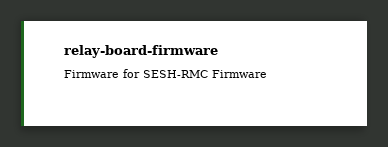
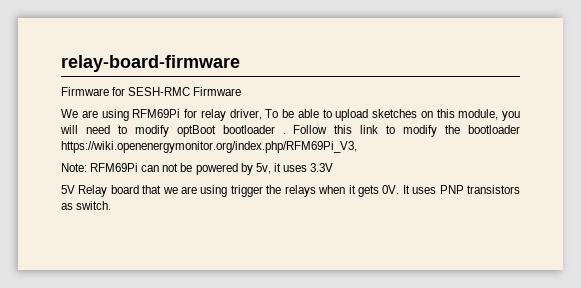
+ We are using RFM69Pi for relay driver, To be able to upload sketches on this module, you will need to modify optBoot bootloader . Follow this link to modify the bootloader https://wiki.openenergymonitor.org/index.php/RFM69Pi_V3,
+ Note: RFM69Pi can not be powered by 5v, it uses 3.3V
+ 5V Relay board that we are using trigger the relays when it gets 0V. It uses PNP transistors as switch.

